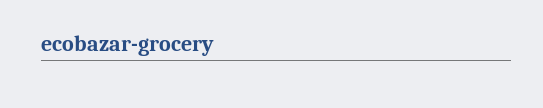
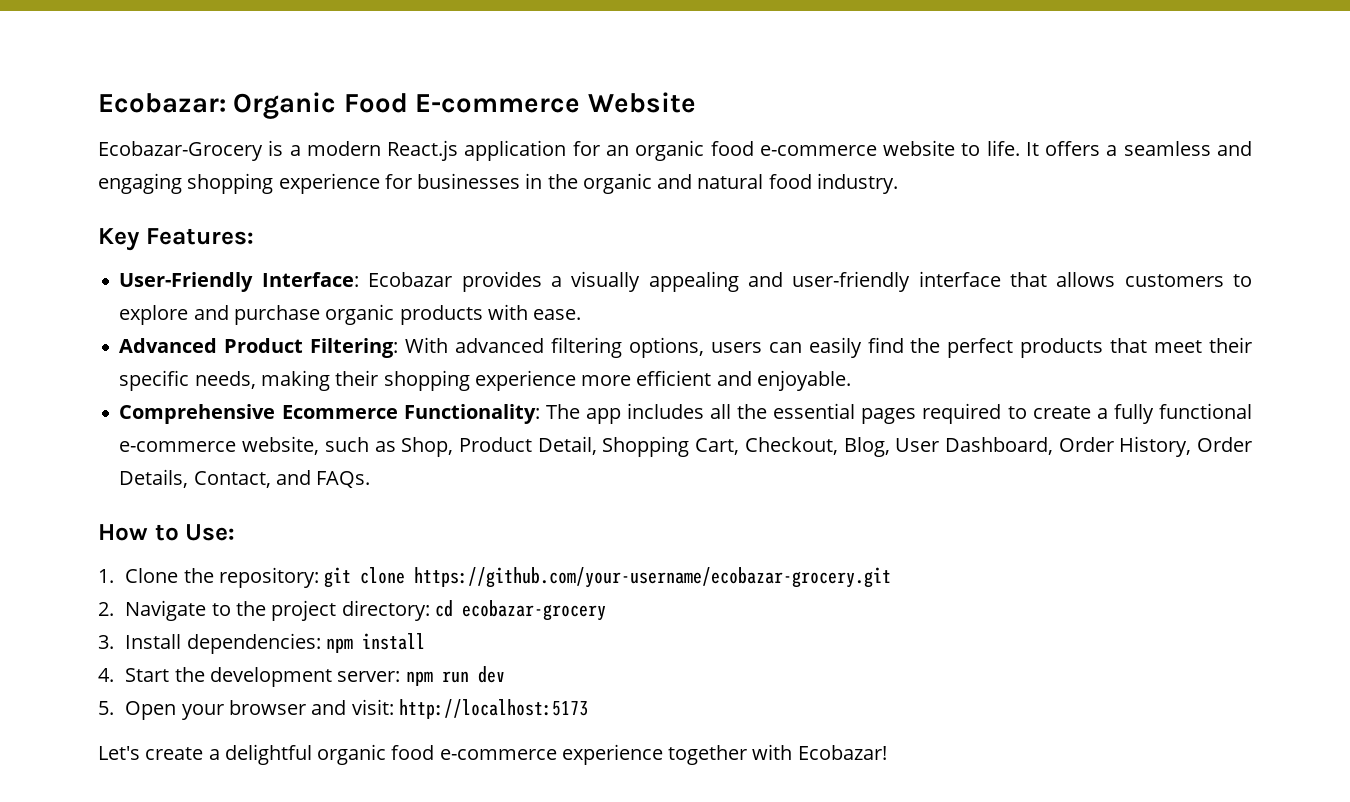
- ecobazar-grocery
+ Ecobazar: Organic Food E-commerce Website
+ Ecobazar-Grocery is a modern React.js application for an organic food e-commerce website to life. It offers a seamless and engaging shopping experience for businesses in the organic and natural food industry.
+ Key Features:
+ User-Friendly Interface: Ecobazar provides a visually appealing and user-friendly interface that allows customers to explore and purchase organic products with ease.
+ Advanced Product Filtering: With advanced filtering options, users can easily find the perfect products that meet their specific needs, making their shopping experience more efficient and enjoyable.
+ Comprehensive Ecommerce Functionality: The app includes all the essential pages required to create a fully functional e-commerce website, such as Shop, Product Detail, Shopping Cart, Checkout, Blog, User Dashboard, Order History, Order Details, Contact, and FAQs.
+ How to Use:
+ 1. Clone the repository: git clone https://github.com/your-username/ecobazar-grocery.git
+ 2. Navigate to the project directory: cd ecobazar-grocery
+ 3. Install dependencies: npm install
+ 4. Start the development server: npm run dev
+ 5. Open your browser and visit: http://localhost:5173
+ Let's create a delightful organic food e-commerce experience together with Ecobazar!

